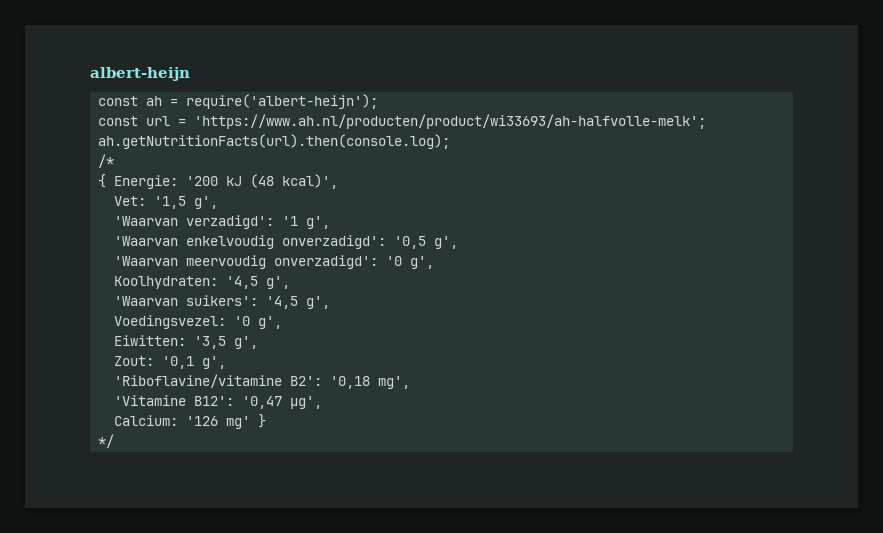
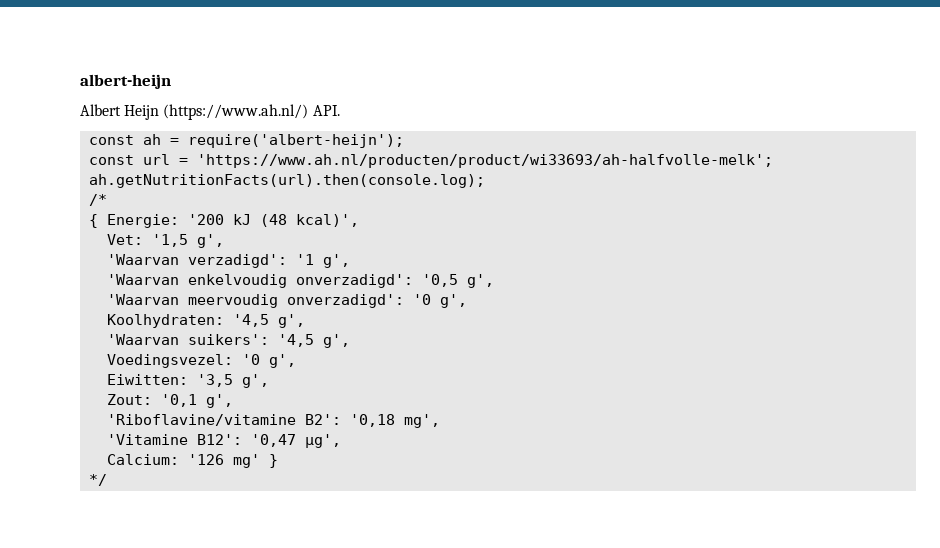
+ Albert Heijn (https://www.ah.nl/) API.

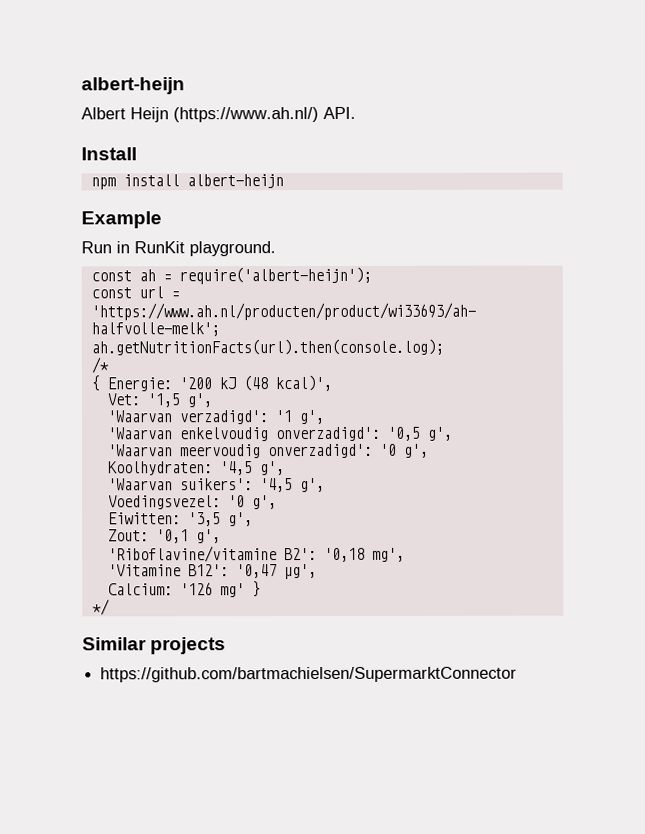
+ Install
+ npm install albert-heijn
+ Example
+ Run in RunKit playground.
+ Similar projects
+ https://github.com/bartmachielsen/SupermarktConnector

